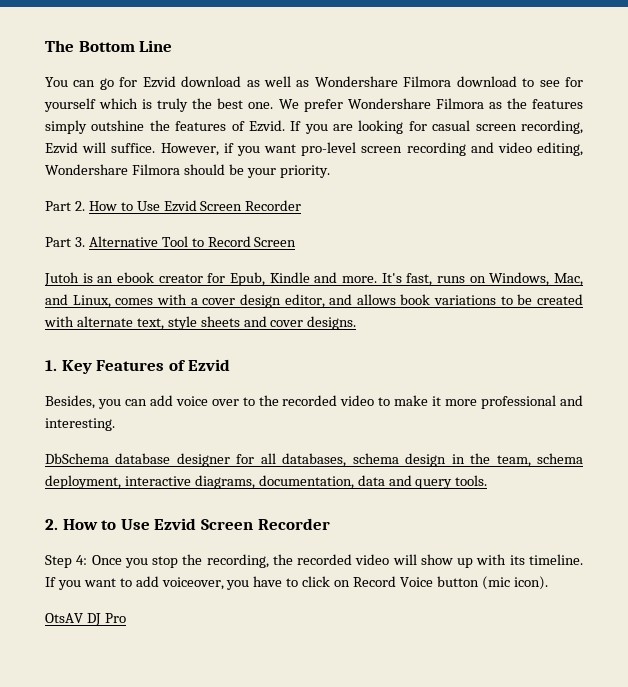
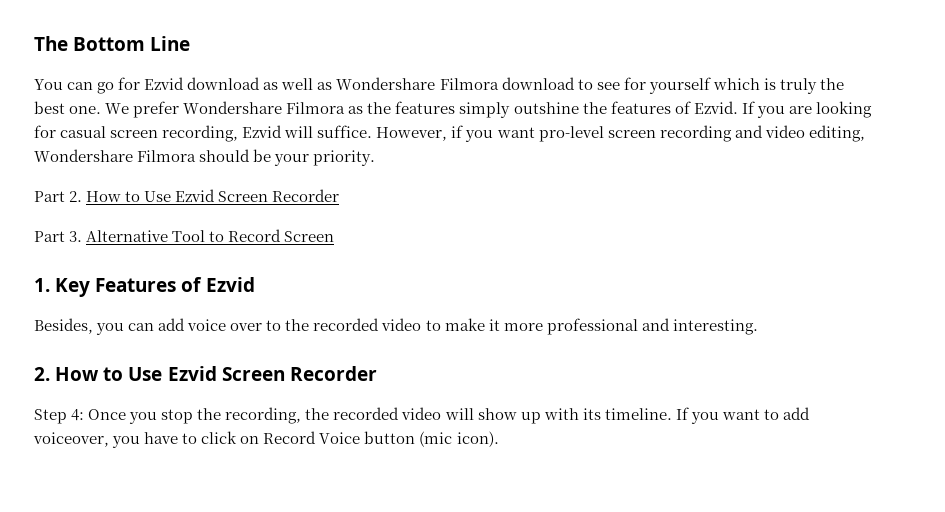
- Jutoh is an ebook creator for Epub, Kindle and more. It's fast, runs on Windows, Mac, and Linux, comes with a cover design editor, and allows book variations to be created with alternate text, style sheets and cover designs.
- DbSchema database designer for all databases, schema design in the team, schema deployment, interactive diagrams, documentation, data and query tools.
- OtsAV DJ Pro

